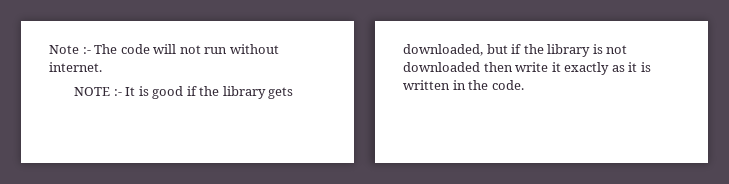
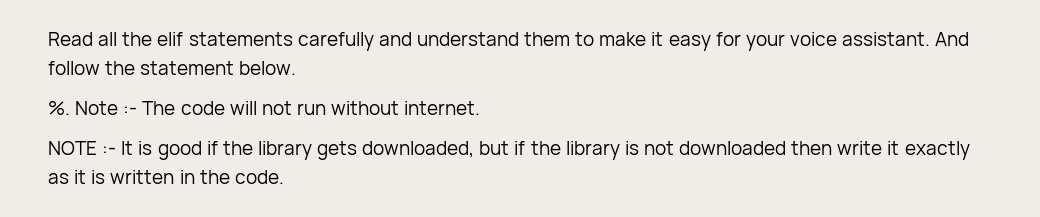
+ Read all the elif statements carefully and understand them to make it easy for your voice assistant. And follow the statement below.
+ %.

